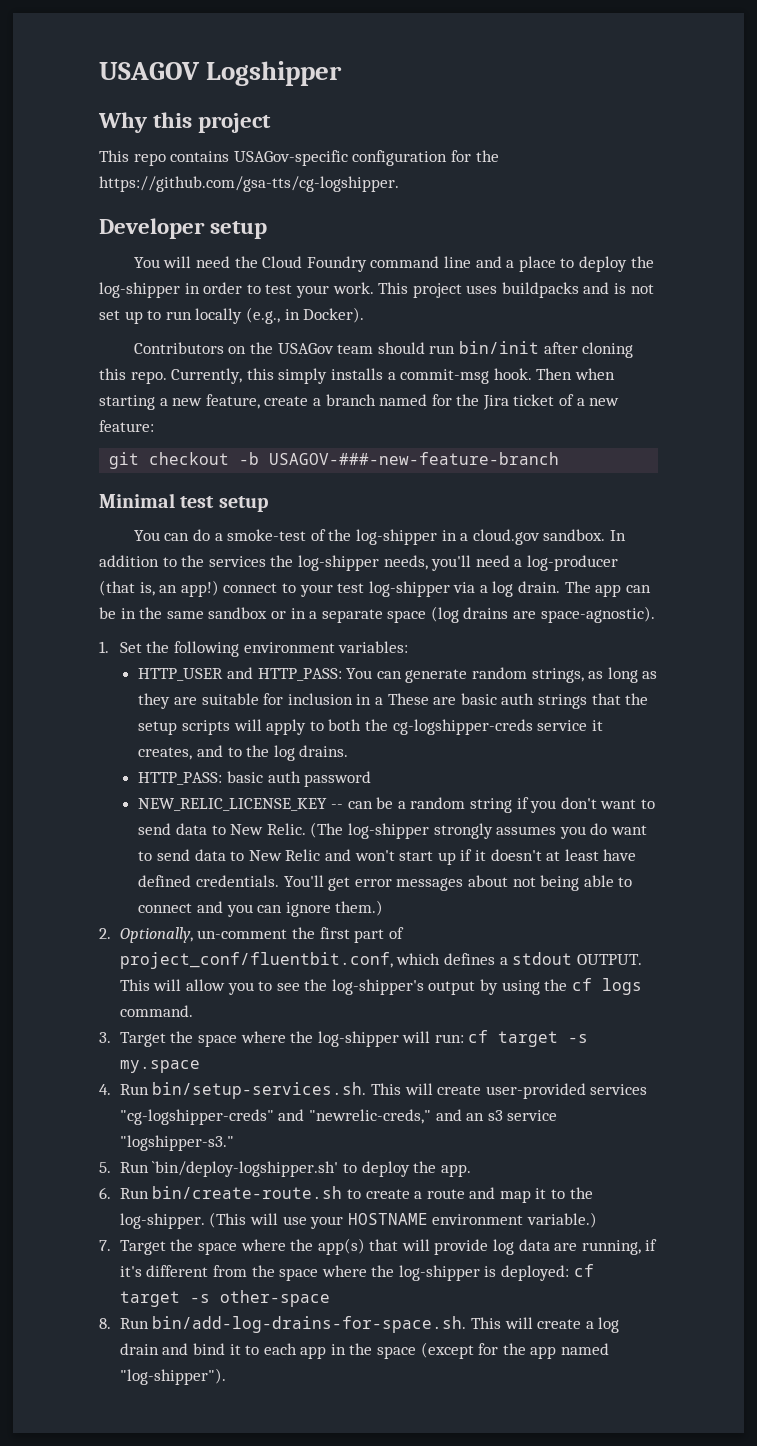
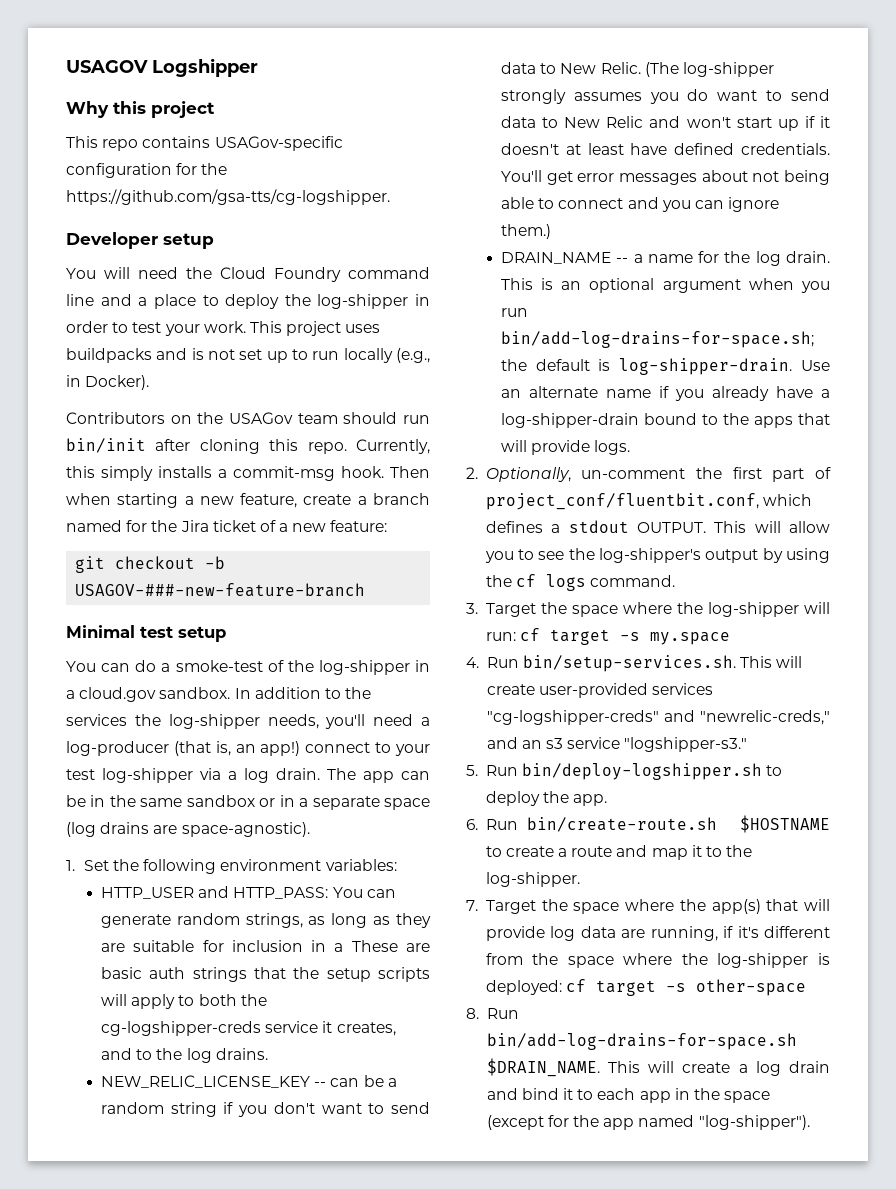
- HTTP_PASS: basic auth password
+ DRAIN_NAME -- a name for the log drain. This is an optional argument when you run bin/add-log-drains-for-space.sh; the default is log-shipper-drain. Use an alternate name if you already have a log-shipper-drain bound to the apps that will provide logs.
- 5. Run `bin/deploy-logshipper.sh' to deploy the app.
+ 5. Run bin/deploy-logshipper.sh to deploy the app.
- 6. Run bin/create-route.sh to create a route and map it to the log-shipper. (This will use your HOSTNAME environment variable.)
+ 6. Run bin/create-route.sh $HOSTNAME to create a route and map it to the log-shipper.
- 8. Run bin/add-log-drains-for-space.sh. This will create a log drain and bind it to each app in the space (except for the app named "log-shipper").
+ 8. Run bin/add-log-drains-for-space.sh $DRAIN_NAME. This will create a log drain and bind it to each app in the space (except for the app named "log-shipper").

